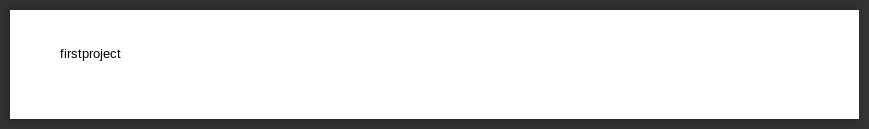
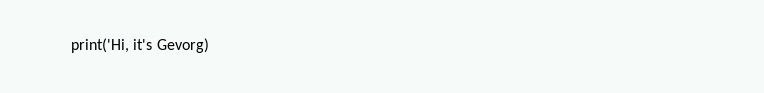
- firstproject
+ print('Hi, it's Gevorg)

